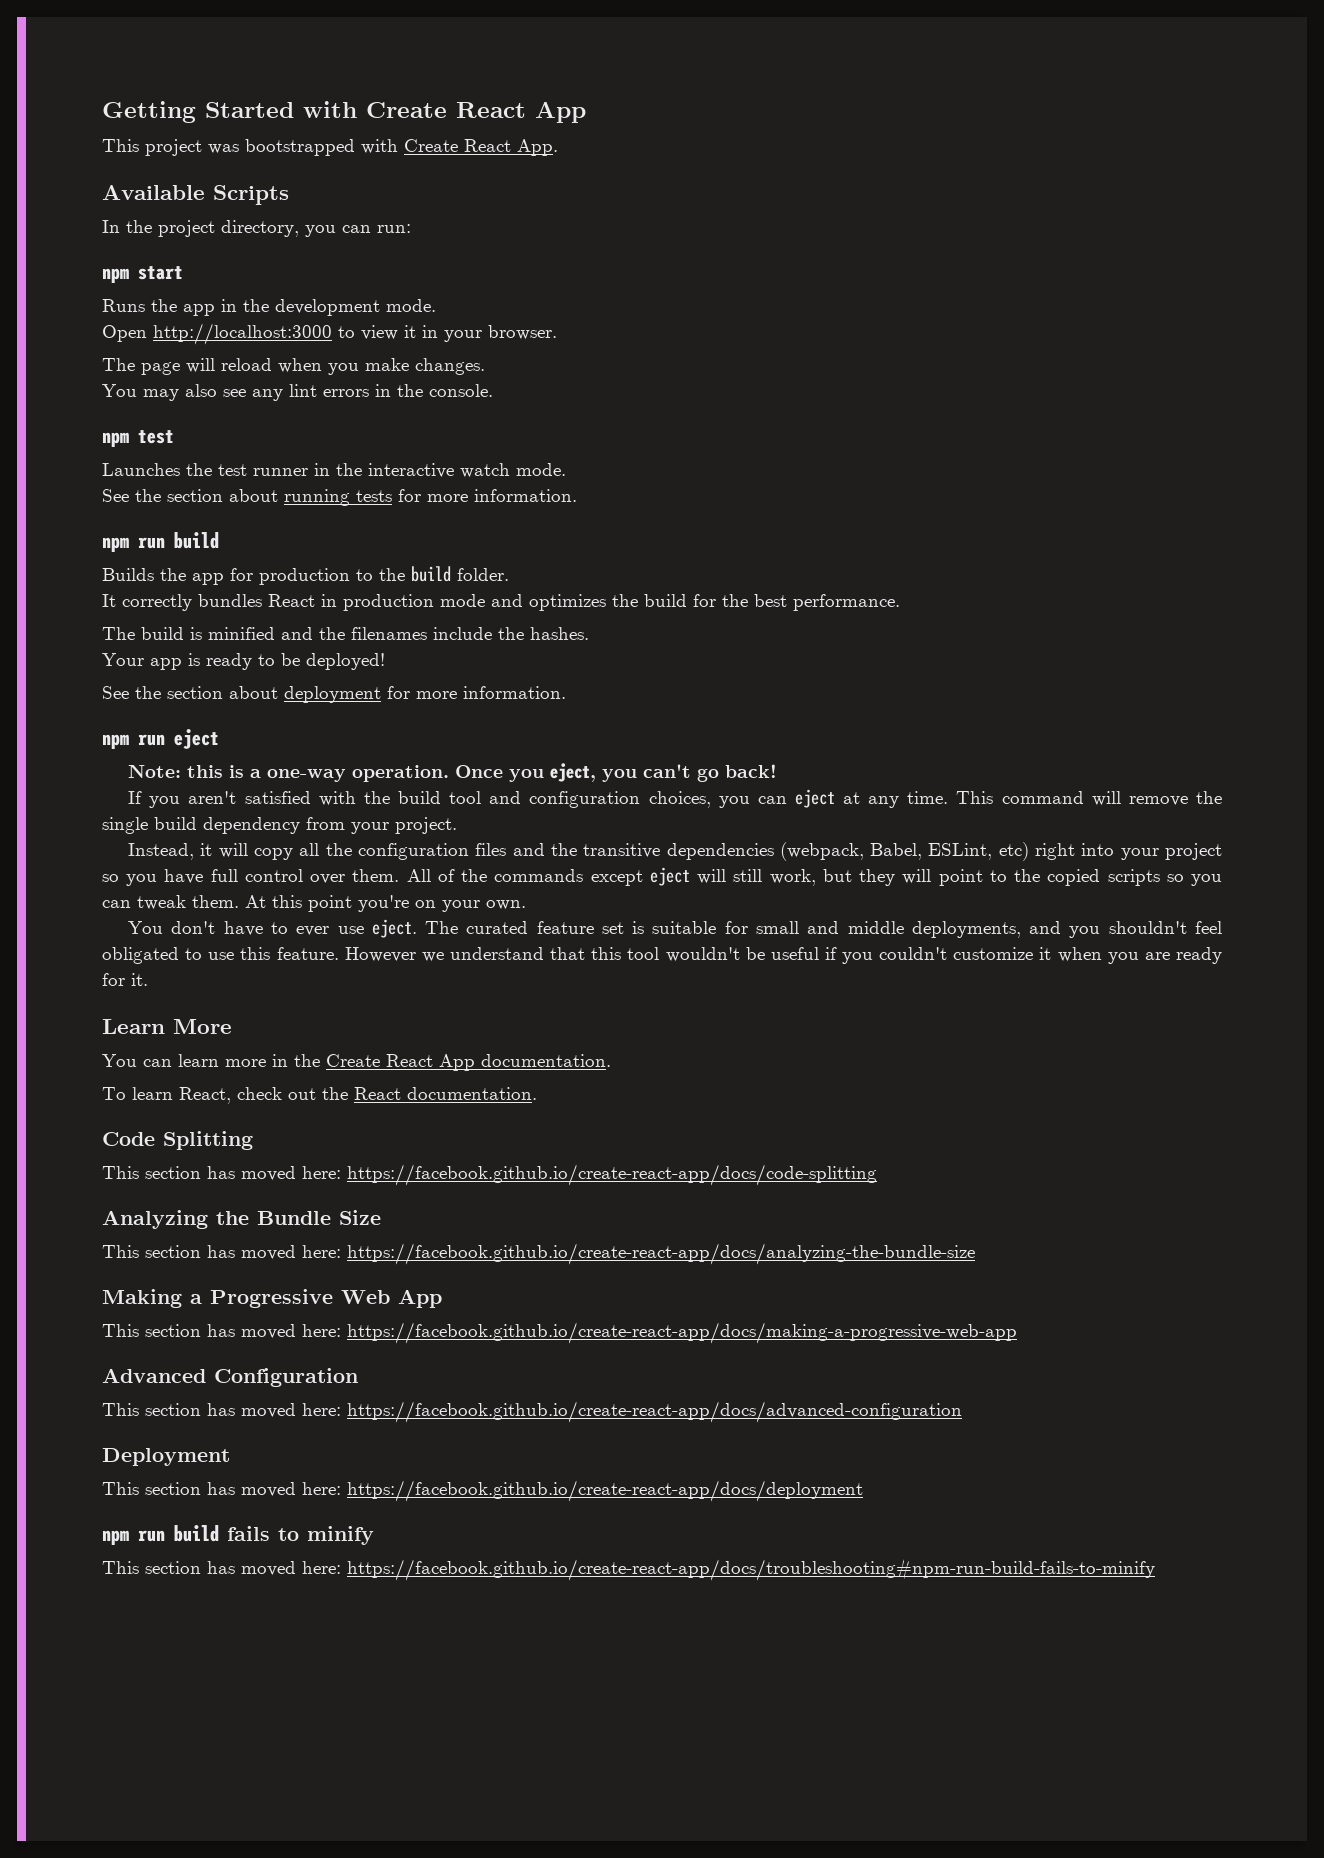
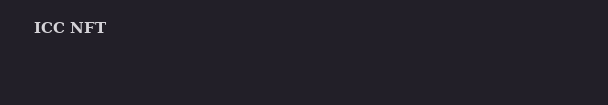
- Getting Started with Create React App
- This project was bootstrapped with Create React App.
- Available Scripts
- In the project directory, you can run:
- npm start
- Runs the app in the development mode.
- Open http://localhost:3000 to view it in your browser.
- The page will reload when you make changes.
- You may also see any lint errors in the console.
- npm test
- Launches the test runner in the interactive watch mode.
- See the section about running tests for more information.
- npm run build
- Builds the app for production to the build folder.
- It correctly bundles React in production mode and optimizes the build for the best performance.
- The build is minified and the filenames include the hashes.
- Your app is ready to be deployed!
- See the section about deployment for more information.
- npm run eject
- Note: this is a one-way operation. Once you eject, you can't go back!
- If you aren't satisfied with the build tool and configuration choices, you can eject at any time. This command will remove the single build dependency from your project.
- Instead, it will copy all the configuration files and the transitive dependencies (webpack, Babel, ESLint, etc) right into your project so you have full control over them. All of the commands except eject will still work, but they will point to the copied scripts so you can tweak them. At this point you're on your own.
- You don't have to ever use eject. The curated feature set is suitable for small and middle deployments, and you shouldn't feel obligated to use this feature. However we understand that this tool wouldn't be useful if you couldn't customize it when you are ready for it.
- Learn More
- You can learn more in the Create React App documentation.
- To learn React, check out the React documentation.
- Code Splitting
- This section has moved here: https://facebook.github.io/create-react-app/docs/code-splitting
- Analyzing the Bundle Size
- This section has moved here: https://facebook.github.io/create-react-app/docs/analyzing-the-bundle-size
- Making a Progressive Web App
- This section has moved here: https://facebook.github.io/create-react-app/docs/making-a-progressive-web-app
- Advanced Configuration
- This section has moved here: https://facebook.github.io/create-react-app/docs/advanced-configuration
- Deployment
- This section has moved here: https://facebook.github.io/create-react-app/docs/deployment
- npm run build fails to minify
- This section has moved here: https://facebook.github.io/create-react-app/docs/troubleshooting#npm-run-build-fails-to-minify
+ ICC NFT

